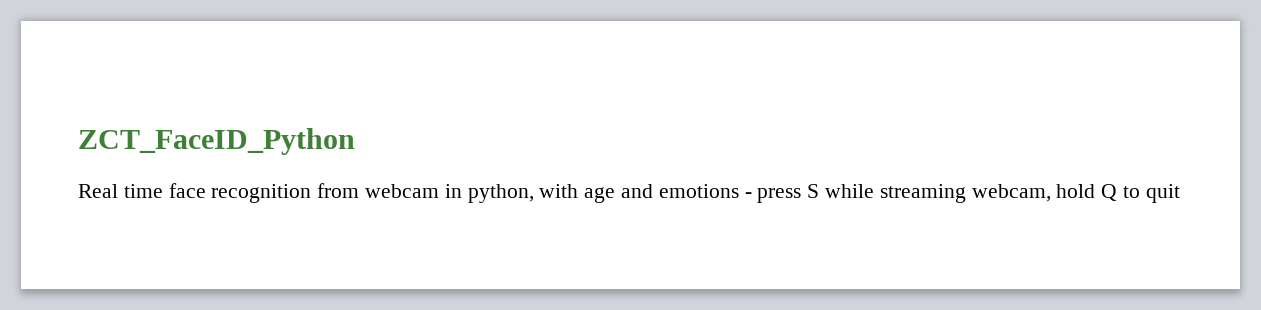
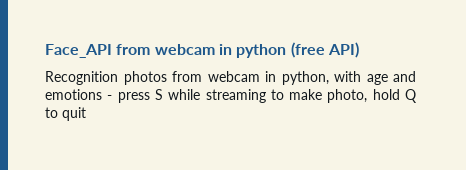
- ZCT_FaceID_Python
- Real time face recognition from webcam in python, with age and emotions - press S while streaming webcam, hold Q to quit
+ Face_API from webcam in python (free API)
+ Recognition photos from webcam in python, with age and emotions - press S while streaming to make photo, hold Q to quit

